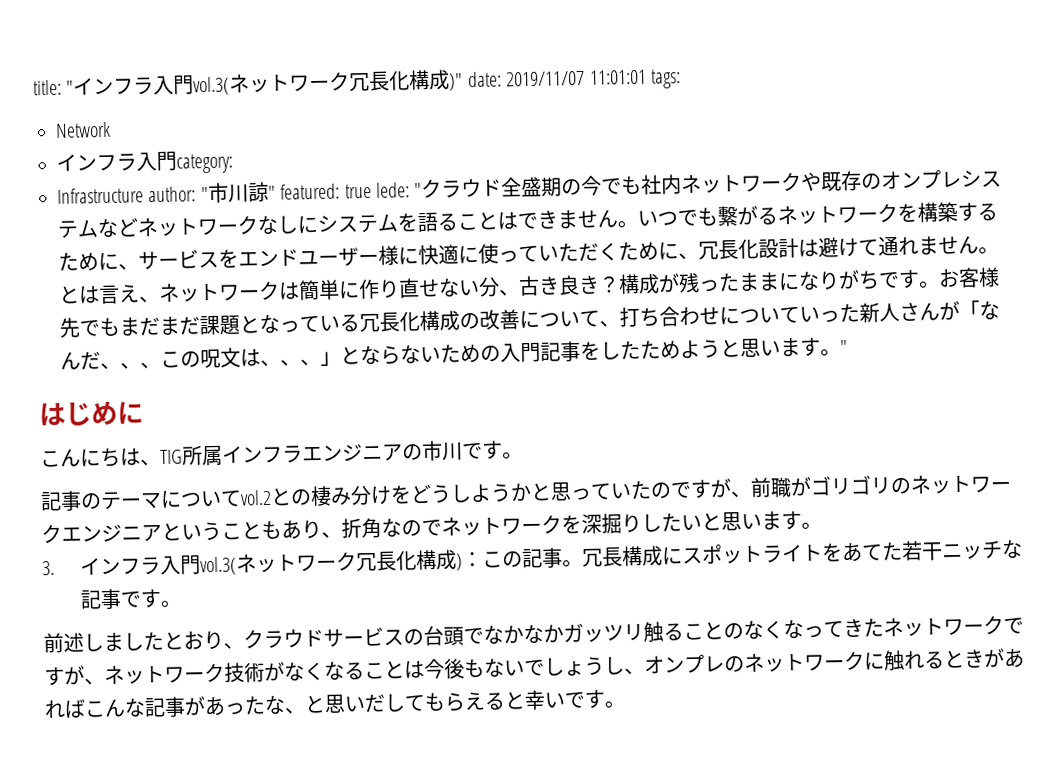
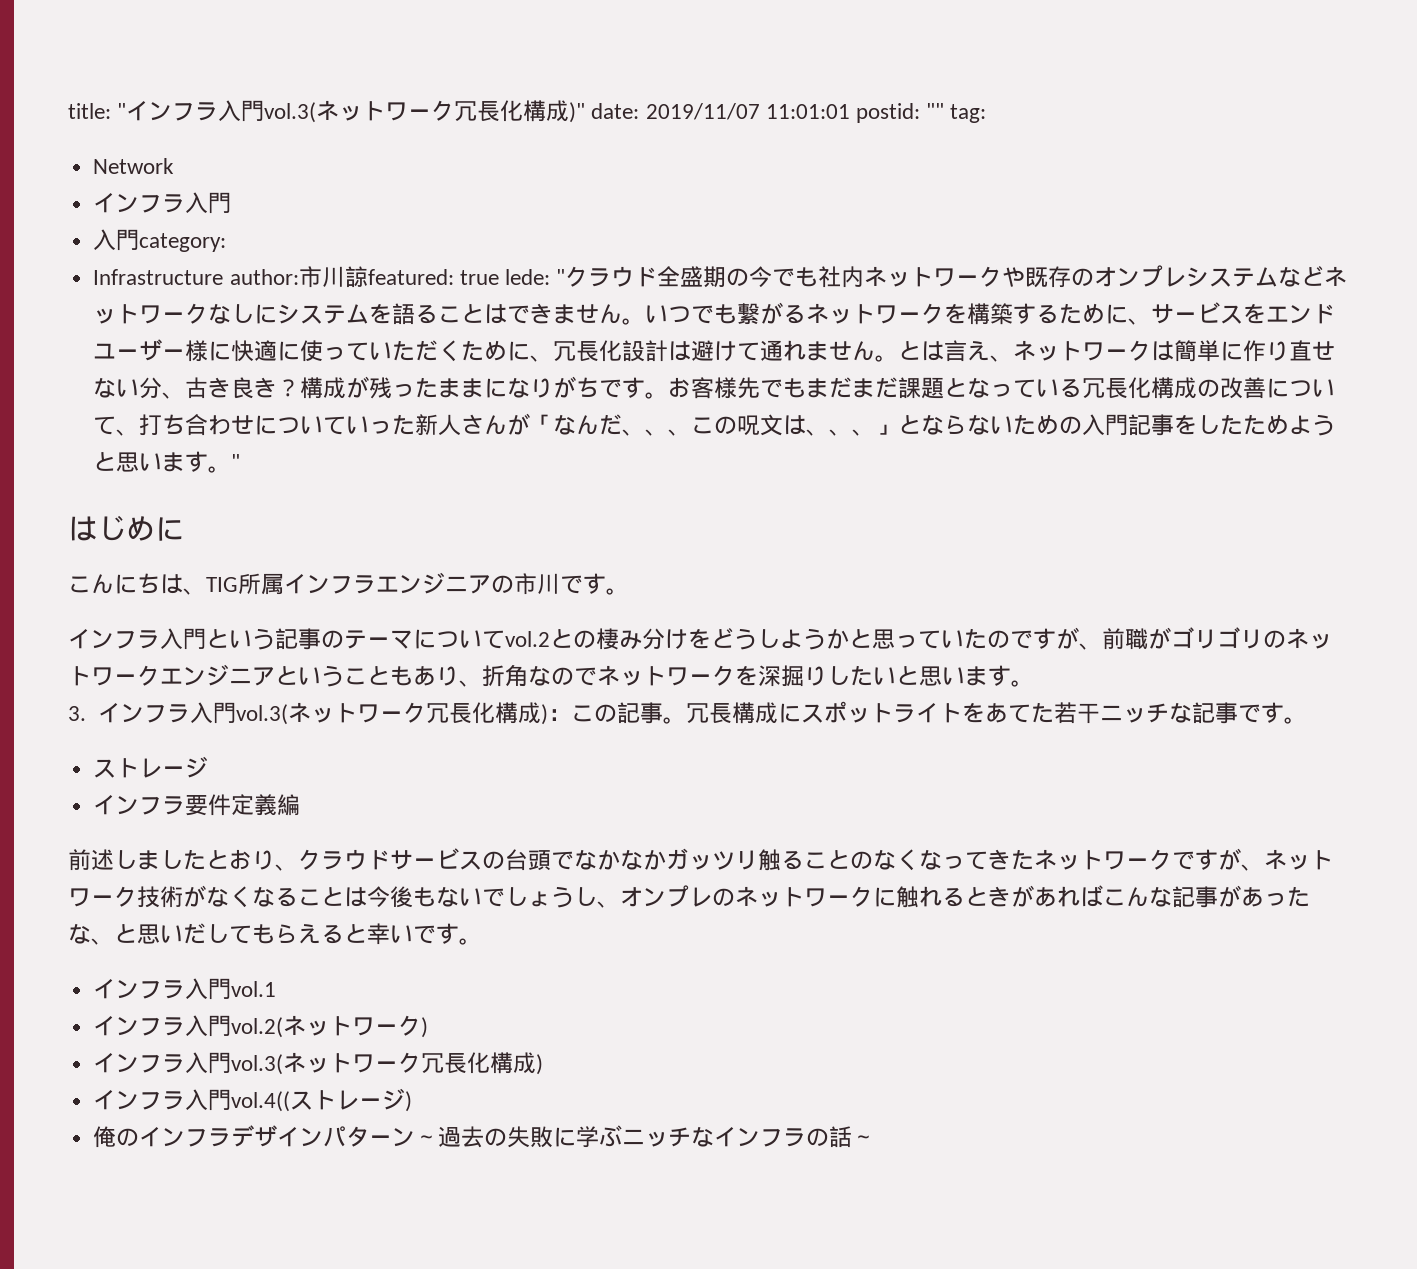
- title: "インフラ入門vol.3(ネットワーク冗長化構成)" date: 2019/11/07 11:01:01 tags:
+ title: "インフラ入門vol.3(ネットワーク冗長化構成)" date: 2019/11/07 11:01:01 postid: "" tag:
  Network
- インフラ入門category:
+ インフラ入門
+ 入門category:
- Infrastructure author: "市川諒" featured: true lede: "クラウド全盛期の今でも社内ネットワークや既存のオンプレシステムなどネットワークなしにシステムを語ることはできません。
+ Infrastructure author:市川諒featured: true lede: "クラウド全盛期の今でも社内ネットワークや既存のオンプレシステムなどネットワークなしにシステムを語ることはできません。
- 記事のテーマについてvol.2との棲み分けをどうしようかと思っていたのですが、前職がゴリゴリのネットワークエンジニアということもあり、折角なのでネットワークを深掘りしたいと思います。
+ インフラ入門という記事のテーマについてvol.2との棲み分けをどうしようかと思っていたのですが、前職がゴリゴリのネットワークエンジニアということもあり、折角なのでネットワークを深掘りしたいと思います。
  冗長構成にスポットライトをあてた若干ニッチな記事です。
+ ストレージ
+ インフラ要件定義編
+ インフラ入門vol.1
+ インフラ入門vol.2(ネットワーク)
+ インフラ入門vol.3(ネットワーク冗長化構成)
+ インフラ入門vol.4((ストレージ)
+ 俺のインフラデザインパターン～過去の失敗に学ぶニッチなインフラの話～

